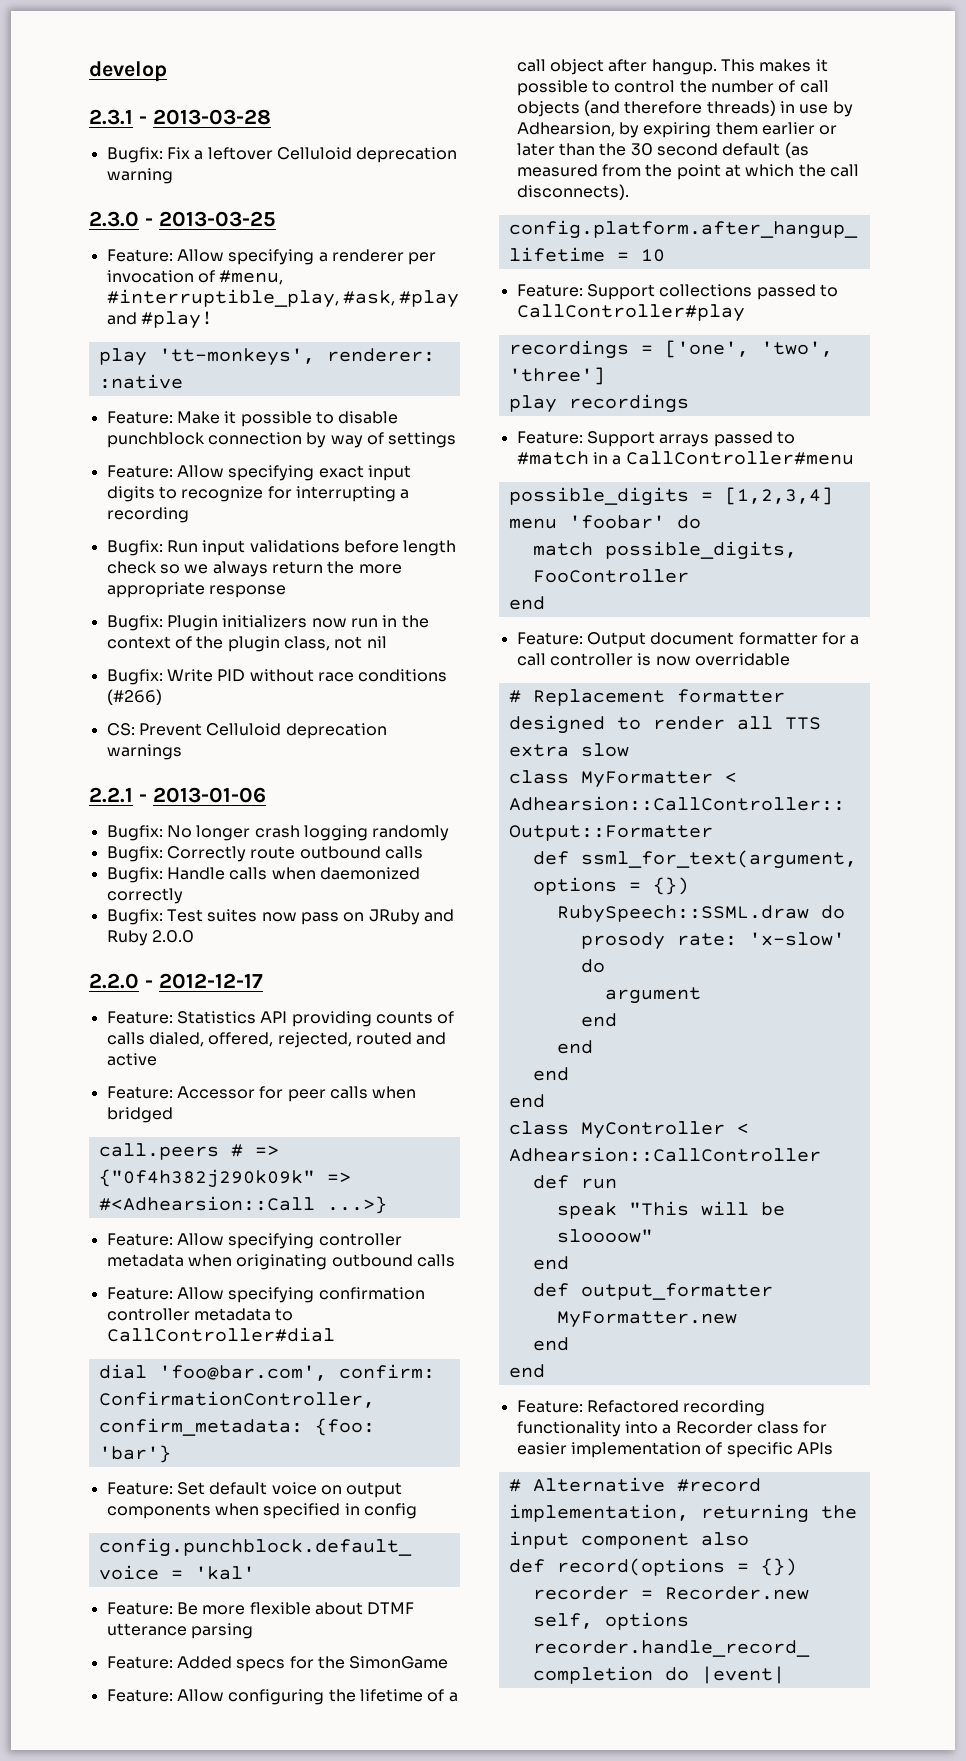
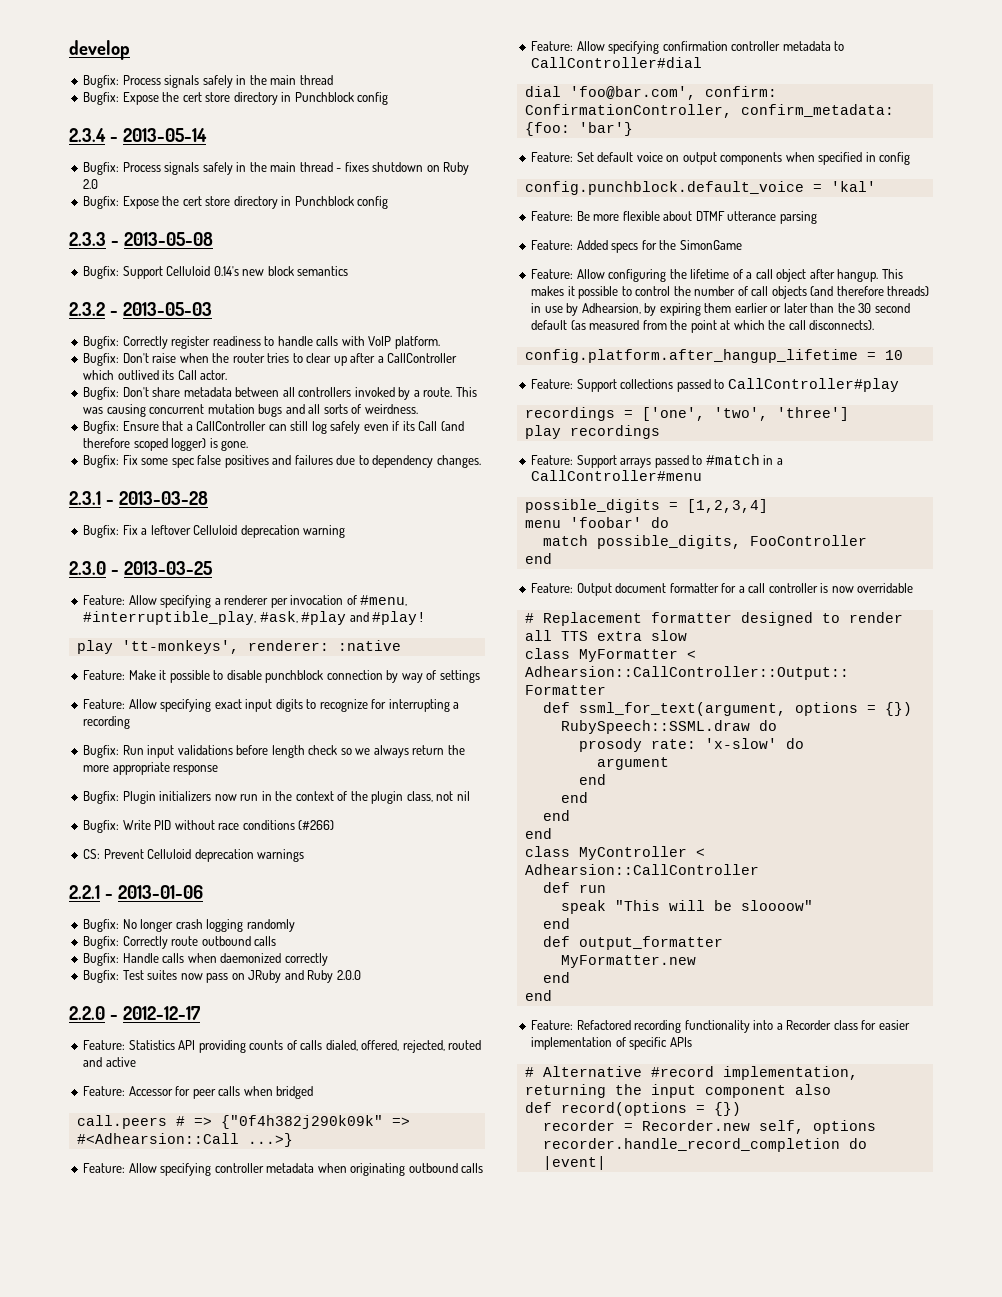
  develop
+ Bugfix: Process signals safely in the main thread
+ Bugfix: Expose the cert store directory in Punchblock config
+ 2.3.4 - 2013-05-14
+ Bugfix: Process signals safely in the main thread - fixes shutdown on Ruby 2.0
+ Bugfix: Expose the cert store directory in Punchblock config
+ 2.3.3 - 2013-05-08
+ Bugfix: Support Celluloid 0.14's new block semantics
+ 2.3.2 - 2013-05-03
+ Bugfix: Correctly register readiness to handle calls with VoIP platform.
+ Bugfix: Don't raise when the router tries to clear up after a CallController which outlived its Call actor.
+ Bugfix: Don't share metadata between all controllers invoked by a route. This was causing concurrent mutation bugs and all sorts of weirdness.
+ Bugfix: Ensure that a CallController can still log safely even if its Call (and therefore scoped logger) is gone.
+ Bugfix: Fix some spec false positives and failures due to dependency changes.

